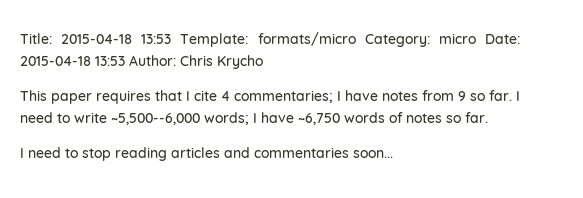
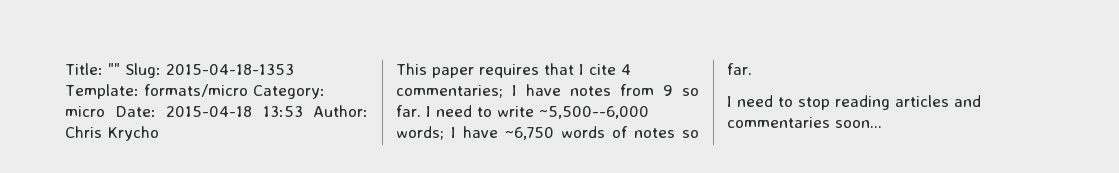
- Title: 2015-04-18 13:53 Template: formats/micro Category: micro Date: 2015-04-18 13:53 Author: Chris Krycho
+ Title: "" Slug: 2015-04-18-1353 Template: formats/micro Category: micro Date: 2015-04-18 13:53 Author: Chris Krycho

